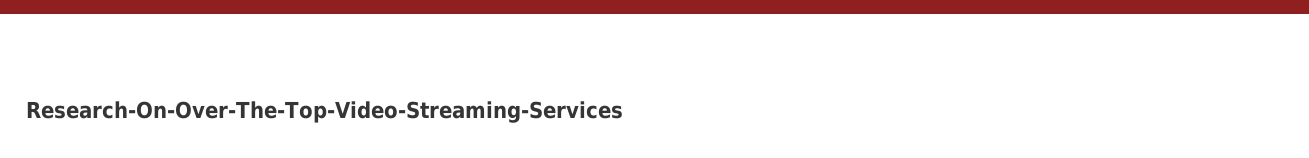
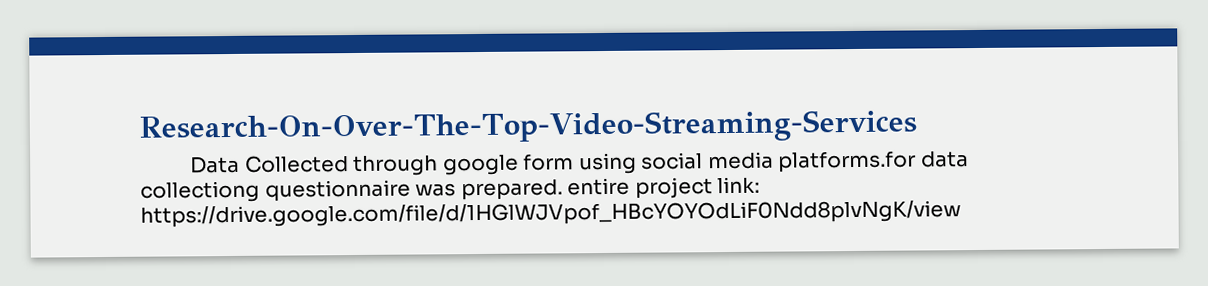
+ Data Collected through google form using social media platforms.for data collectiong questionnaire was prepared. entire project link: https://drive.google.com/file/d/1HGlWJVpof_HBcYOYOdLiF0Ndd8plvNgK/view

